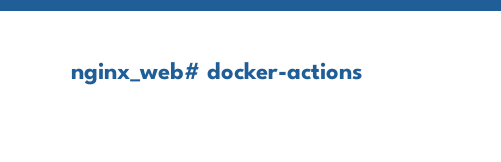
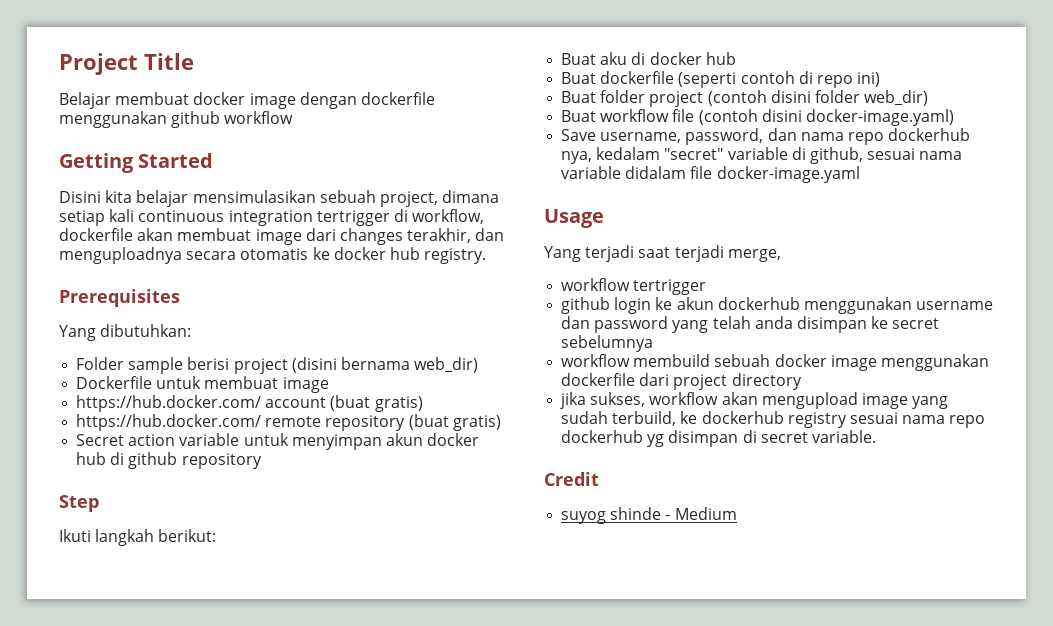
- nginx_web# docker-actions
+ Project Title
+ Belajar membuat docker image dengan dockerfile menggunakan github workflow
+ Getting Started
+ Disini kita belajar mensimulasikan sebuah project, dimana setiap kali continuous integration tertrigger di workflow, dockerfile akan membuat image dari changes terakhir, dan menguploadnya secara otomatis ke docker hub registry.
+ Prerequisites
+ Yang dibutuhkan:
+ Folder sample berisi project (disini bernama web_dir)
+ Dockerfile untuk membuat image
+ https://hub.docker.com/ account (buat gratis)
+ https://hub.docker.com/ remote repository (buat gratis)
+ Secret action variable untuk menyimpan akun docker hub di github repository
+ Step
+ Ikuti langkah berikut:
+ Buat aku di docker hub
+ Buat dockerfile (seperti contoh di repo ini)
+ Buat folder project (contoh disini folder web_dir)
+ Buat workflow file (contoh disini docker-image.yaml)
+ Save username, password, dan nama repo dockerhub nya, kedalam "secret" variable di github, sesuai nama variable didalam file docker-image.yaml
+ Usage
+ Yang terjadi saat terjadi merge,
+ workflow tertrigger
+ github login ke akun dockerhub menggunakan username dan password yang telah anda disimpan ke secret sebelumnya
+ workflow membuild sebuah docker image menggunakan dockerfile dari project directory
+ jika sukses, workflow akan mengupload image yang sudah terbuild, ke dockerhub registry sesuai nama repo dockerhub yg disimpan di secret variable.
+ Credit
+ suyog shinde - Medium

